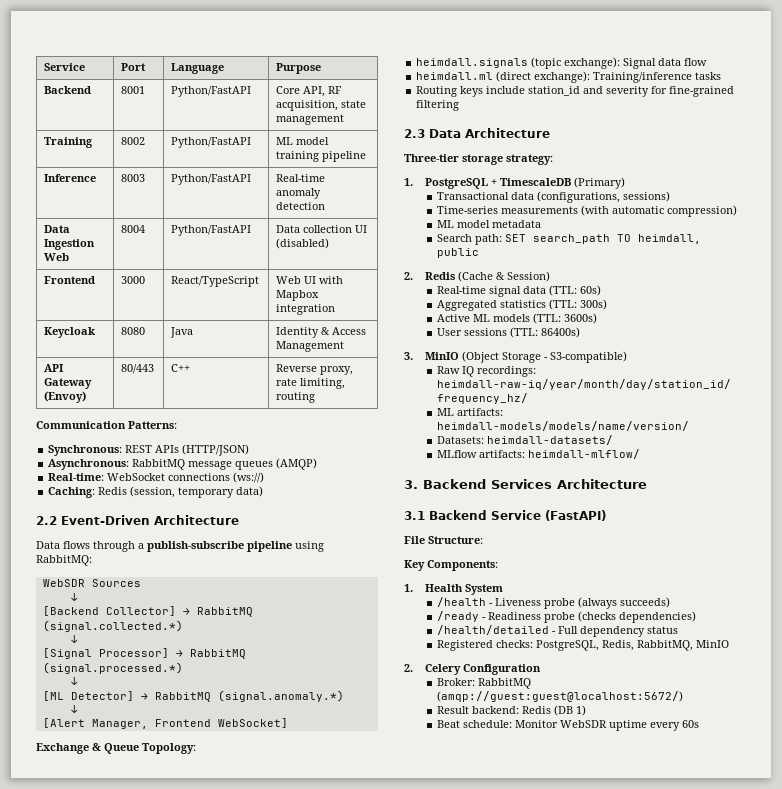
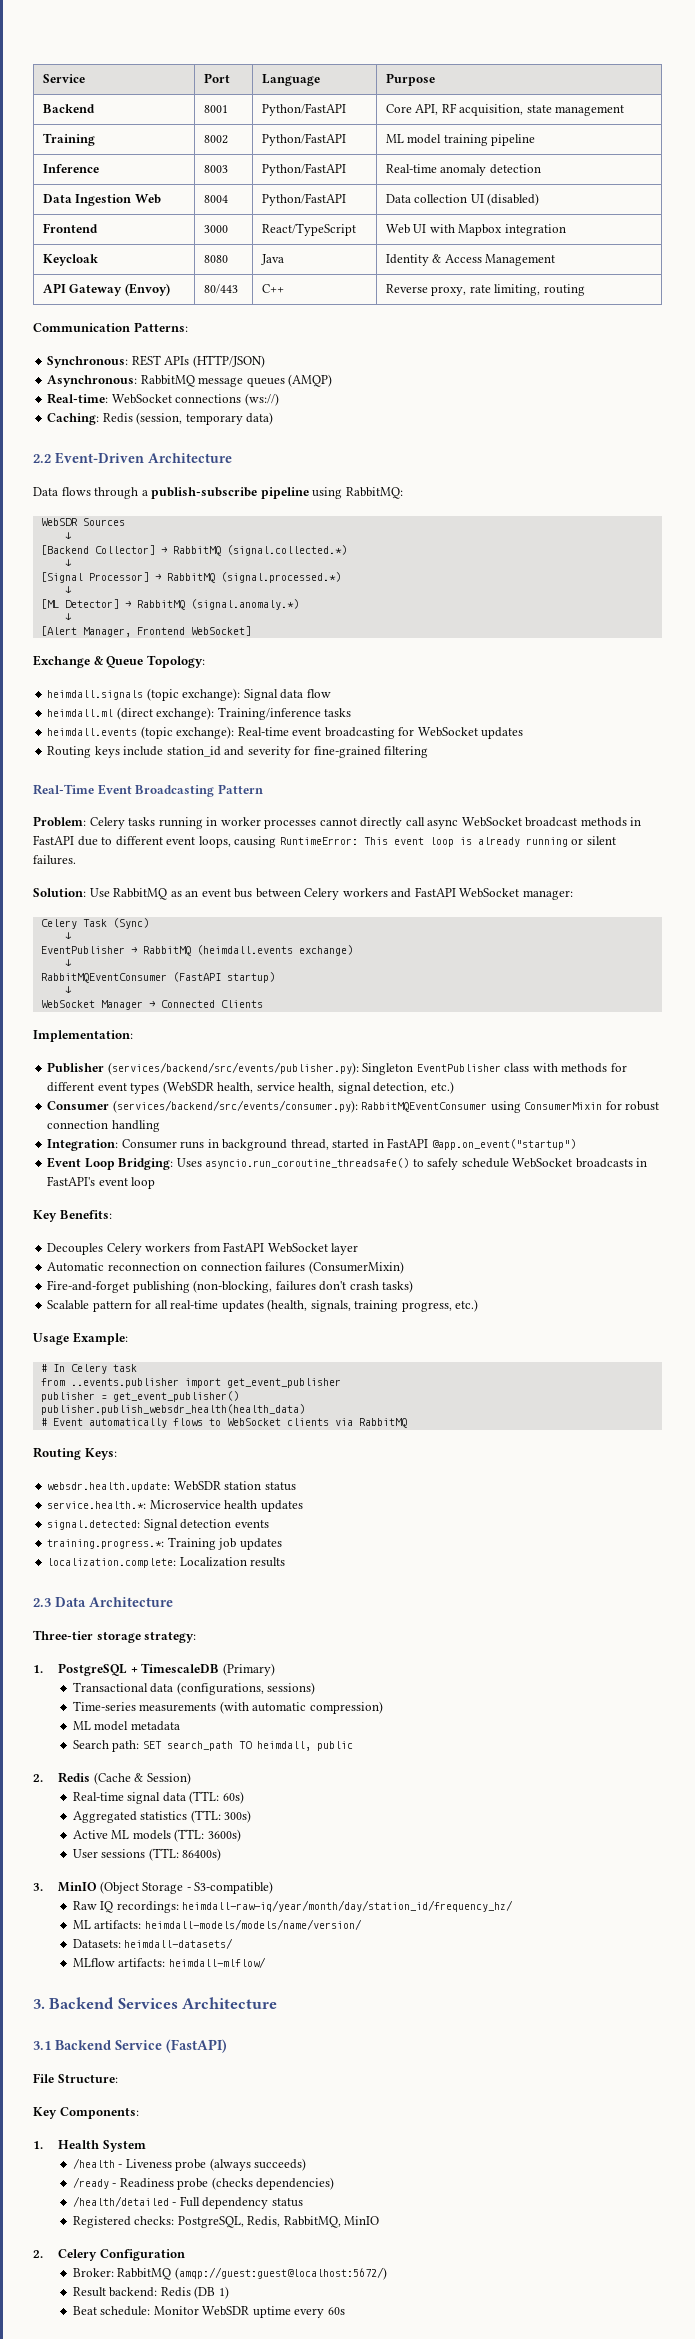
+ heimdall.events (topic exchange): Real-time event broadcasting for WebSocket updates
+ Real-Time Event Broadcasting Pattern
+ Problem: Celery tasks running in worker processes cannot directly call async WebSocket broadcast methods in FastAPI due to different event loops, causing RuntimeError: This event loop is already running or silent failures.
+ Solution: Use RabbitMQ as an event bus between Celery workers and FastAPI WebSocket manager:
+ Celery Task (Sync)
+ ↓
+ EventPublisher → RabbitMQ (heimdall.events exchange)
+ ↓
+ RabbitMQEventConsumer (FastAPI startup)
+ ↓
+ WebSocket Manager → Connected Clients
+ Implementation:
+ Publisher (services/backend/src/events/publisher.py): Singleton EventPublisher class with methods for different event types (WebSDR health, service health, signal detection, etc.)
+ Consumer (services/backend/src/events/consumer.py): RabbitMQEventConsumer using ConsumerMixin for robust connection handling
+ Integration: Consumer runs in background thread, started in FastAPI @app.on_event("startup")
+ Event Loop Bridging: Uses asyncio.run_coroutine_threadsafe() to safely schedule WebSocket broadcasts in FastAPI's event loop
+ Key Benefits:
+ Decouples Celery workers from FastAPI WebSocket layer
+ Automatic reconnection on connection failures (ConsumerMixin)
+ Fire-and-forget publishing (non-blocking, failures don't crash tasks)
+ Scalable pattern for all real-time updates (health, signals, training progress, etc.)
+ Usage Example:
+ # In Celery task
+ from ..events.publisher import get_event_publisher
+ publisher = get_event_publisher()
+ publisher.publish_websdr_health(health_data)
+ # Event automatically flows to WebSocket clients via RabbitMQ
+ Routing Keys:
+ websdr.health.update: WebSDR station status
+ service.health.*: Microservice health updates
+ signal.detected: Signal detection events
+ training.progress.*: Training job updates
+ localization.complete: Localization results

